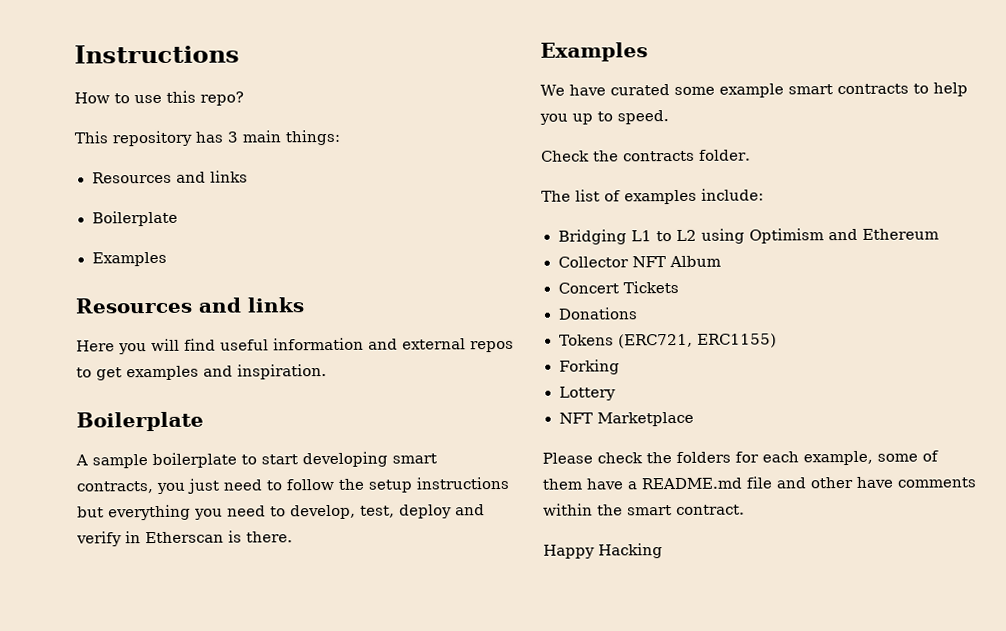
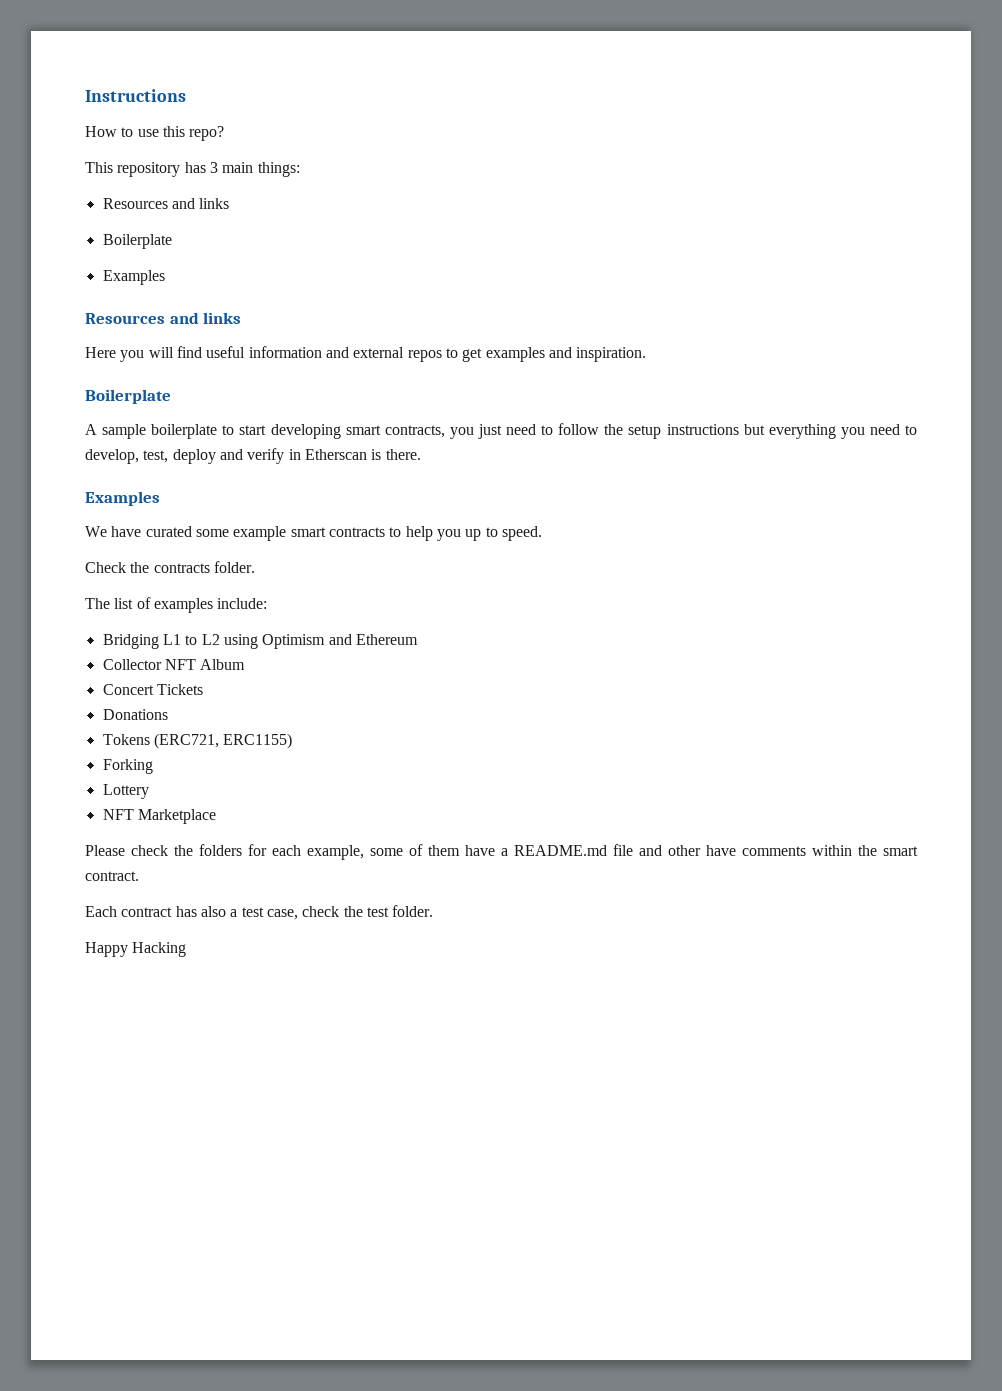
+ Each contract has also a test case, check the test folder.

